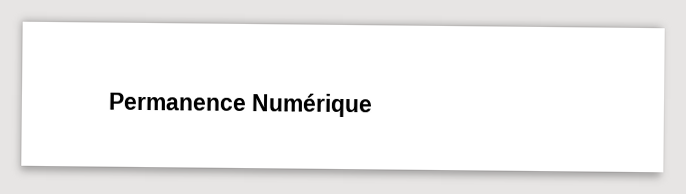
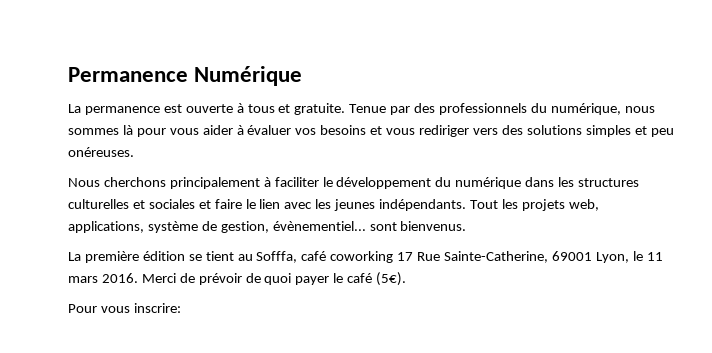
+ La permanence est ouverte à tous et gratuite. Tenue par des professionnels du numérique, nous sommes là pour vous aider à évaluer vos besoins et vous rediriger vers des solutions simples et peu onéreuses.
+ Nous cherchons principalement à faciliter le développement du numérique dans les structures culturelles et sociales et faire le lien avec les jeunes indépendants. Tout les projets web, applications, système de gestion, évènementiel... sont bienvenus.
+ La première édition se tient au Sofffa, café coworking 17 Rue Sainte-Catherine, 69001 Lyon, le 11 mars 2016. Merci de prévoir de quoi payer le café (5€).
+ Pour vous inscrire:

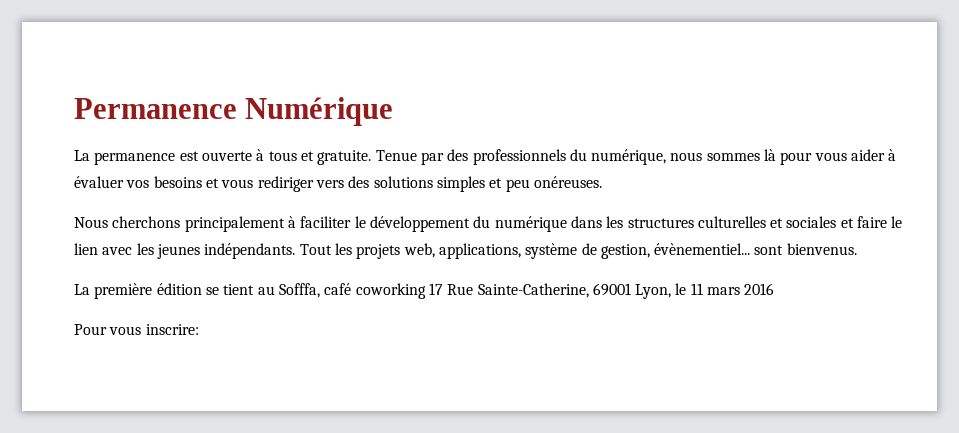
- La première édition se tient au Sofffa, café coworking 17 Rue Sainte-Catherine, 69001 Lyon, le 11 mars 2016. Merci de prévoir de quoi payer le café (5€).
+ La première édition se tient au Sofffa, café coworking 17 Rue Sainte-Catherine, 69001 Lyon, le 11 mars 2016

